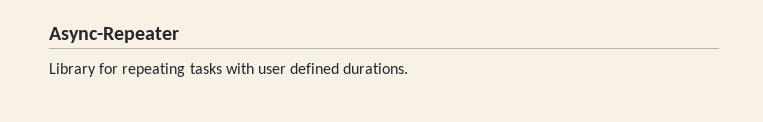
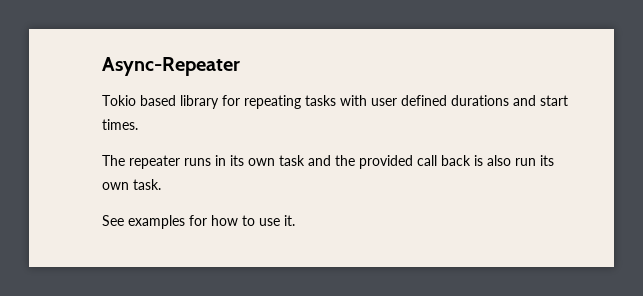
- Library for repeating tasks with user defined durations.
+ Tokio based library for repeating tasks with user defined durations and start times.
+ The repeater runs in its own task and the provided call back is also run its own task.
+ See examples for how to use it.

